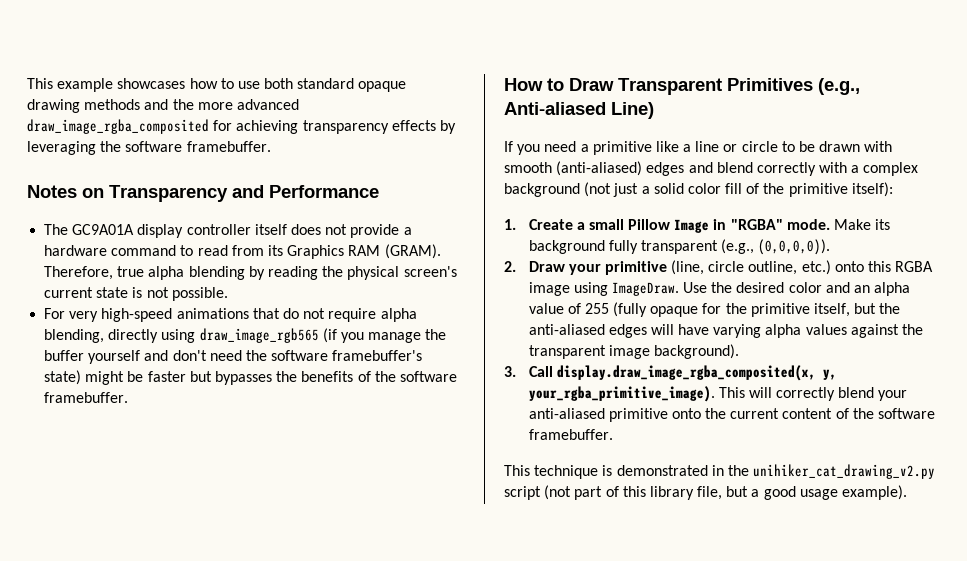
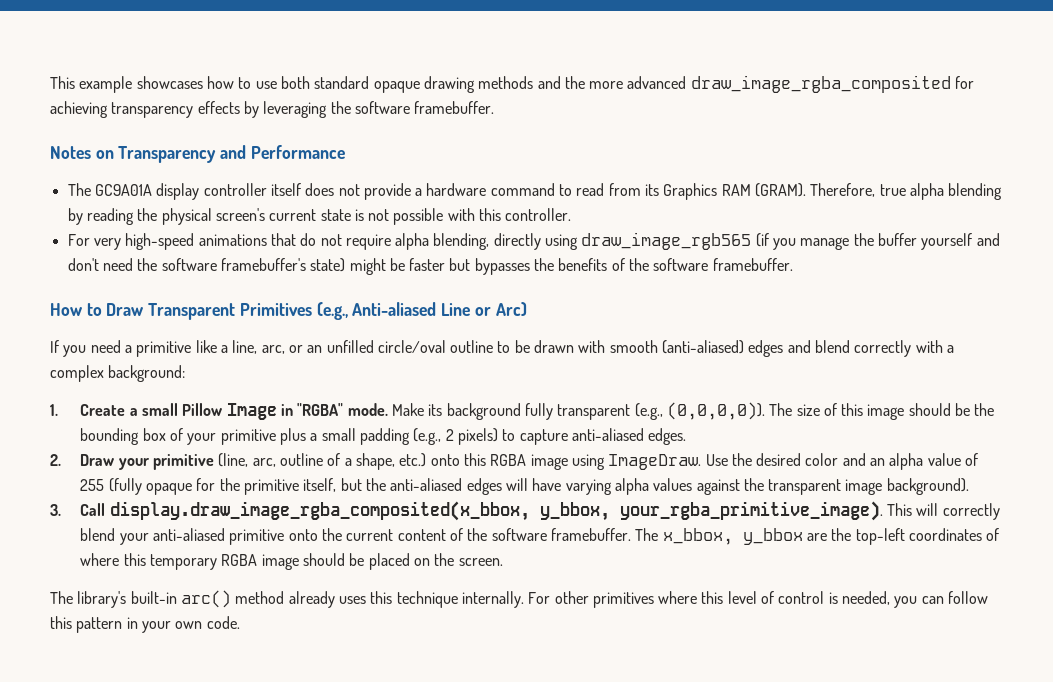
- Therefore, true alpha blending by reading the physical screen's current state is not possible.
+ Therefore, true alpha blending by reading the physical screen's current state is not possible with this controller.
- How to Draw Transparent Primitives (e.g., Anti-aliased Line)
+ How to Draw Transparent Primitives (e.g., Anti-aliased Line or Arc)
- If you need a primitive like a line or circle to be drawn with smooth (anti-aliased) edges and blend correctly with a complex background (not just a solid color fill of the primitive itself):
+ If you need a primitive like a line, arc, or an unfilled circle/oval outline to be drawn with smooth (anti-aliased) edges and blend correctly with a complex background:
+ The size of this image should be the bounding box of your primitive plus a small padding (e.g., 2 pixels) to capture anti-aliased edges.
- 2. Draw your primitive (line, circle outline, etc.) onto this RGBA image using ImageDraw.
+ 2. Draw your primitive (line, arc, outline of a shape, etc.) onto this RGBA image using ImageDraw.
- 3. Call display.draw_image_rgba_composited(x, y, your_rgba_primitive_image).
+ 3. Call display.draw_image_rgba_composited(x_bbox, y_bbox, your_rgba_primitive_image).
- This will correctly blend your anti-aliased primitive onto the current content of the software framebuffer.
- This technique is demonstrated in the unihiker_cat_drawing_v2.py script (not part of this library file, but a good usage example).
+ This will correctly blend your anti-aliased primitive onto the current content of the software framebuffer. The x_bbox, y_bbox are the top-left coordinates of where this temporary RGBA image should be placed on the screen.
+ The library's built-in arc() method already uses this technique internally. For other primitives where this level of control is needed, you can follow this pattern in your own code.

